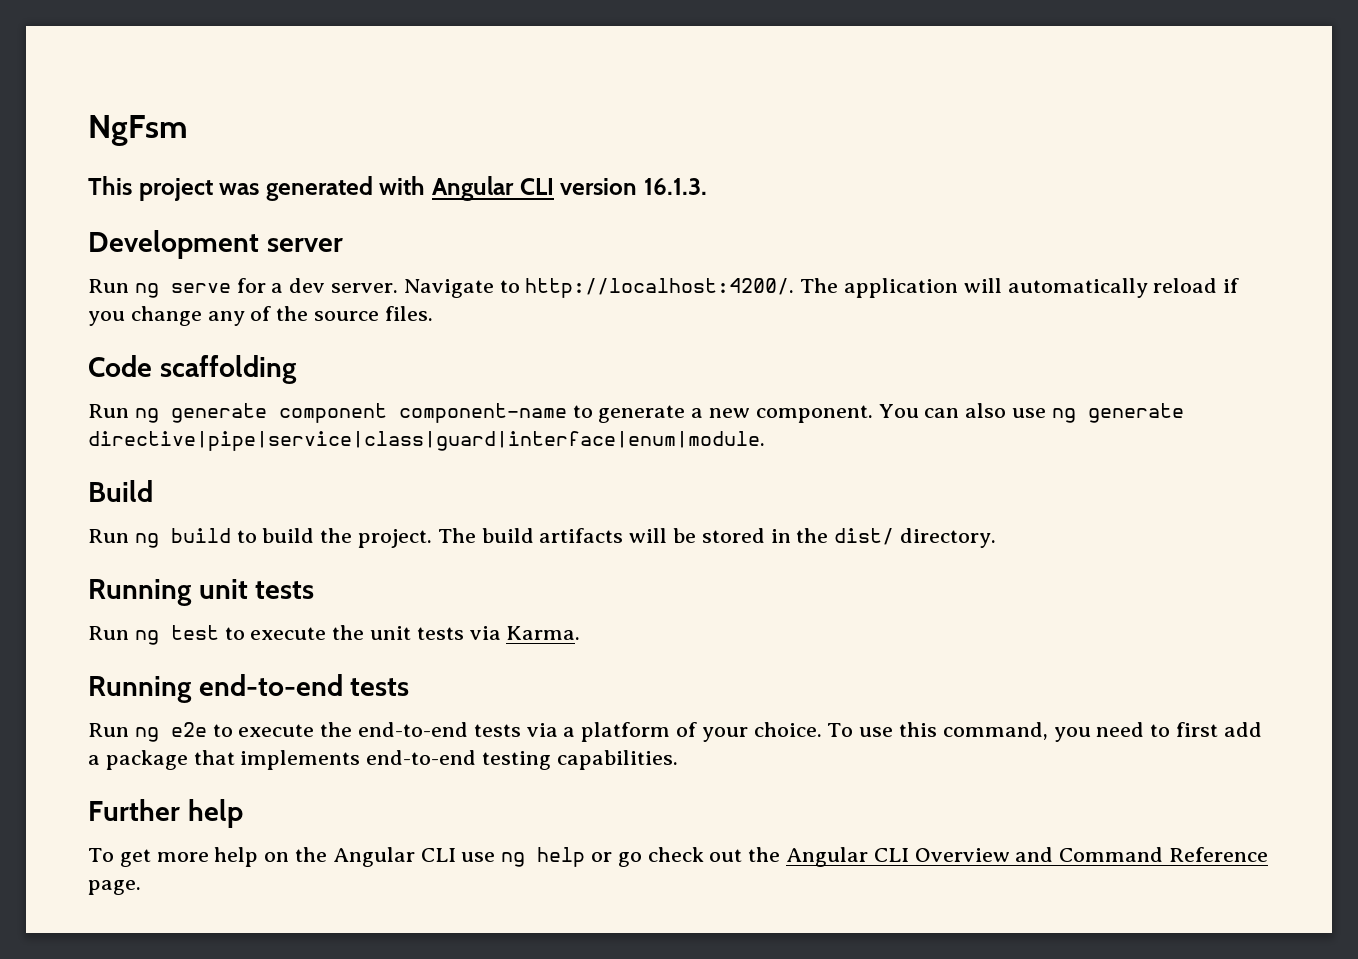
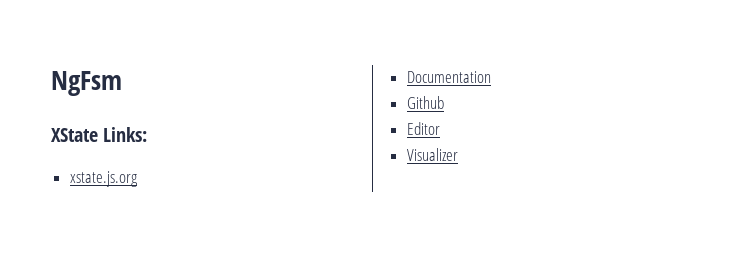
- This project was generated with Angular CLI version 16.1.3.
- Development server
- Run ng serve for a dev server. Navigate to http://localhost:4200/. The application will automatically reload if you change any of the source files.
- Code scaffolding
- Run ng generate component component-name to generate a new component. You can also use ng generate directive|pipe|service|class|guard|interface|enum|module.
- Build
- Run ng build to build the project. The build artifacts will be stored in the dist/ directory.
- Running unit tests
- Run ng test to execute the unit tests via Karma.
- Running end-to-end tests
- Run ng e2e to execute the end-to-end tests via a platform of your choice. To use this command, you need to first add a package that implements end-to-end testing capabilities.
- Further help
- To get more help on the Angular CLI use ng help or go check out the Angular CLI Overview and Command Reference page.
+ XState Links:
+ xstate.js.org
+ Documentation
+ Github
+ Editor
+ Visualizer

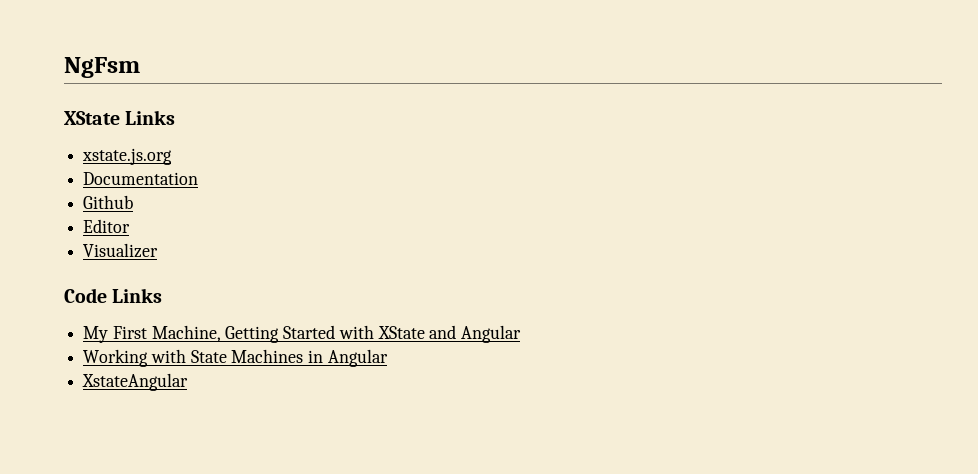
- XState Links:
+ XState Links
+ Code Links
+ My First Machine, Getting Started with XState and Angular
+ Working with State Machines in Angular
+ XstateAngular

